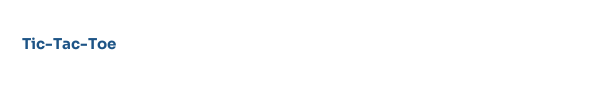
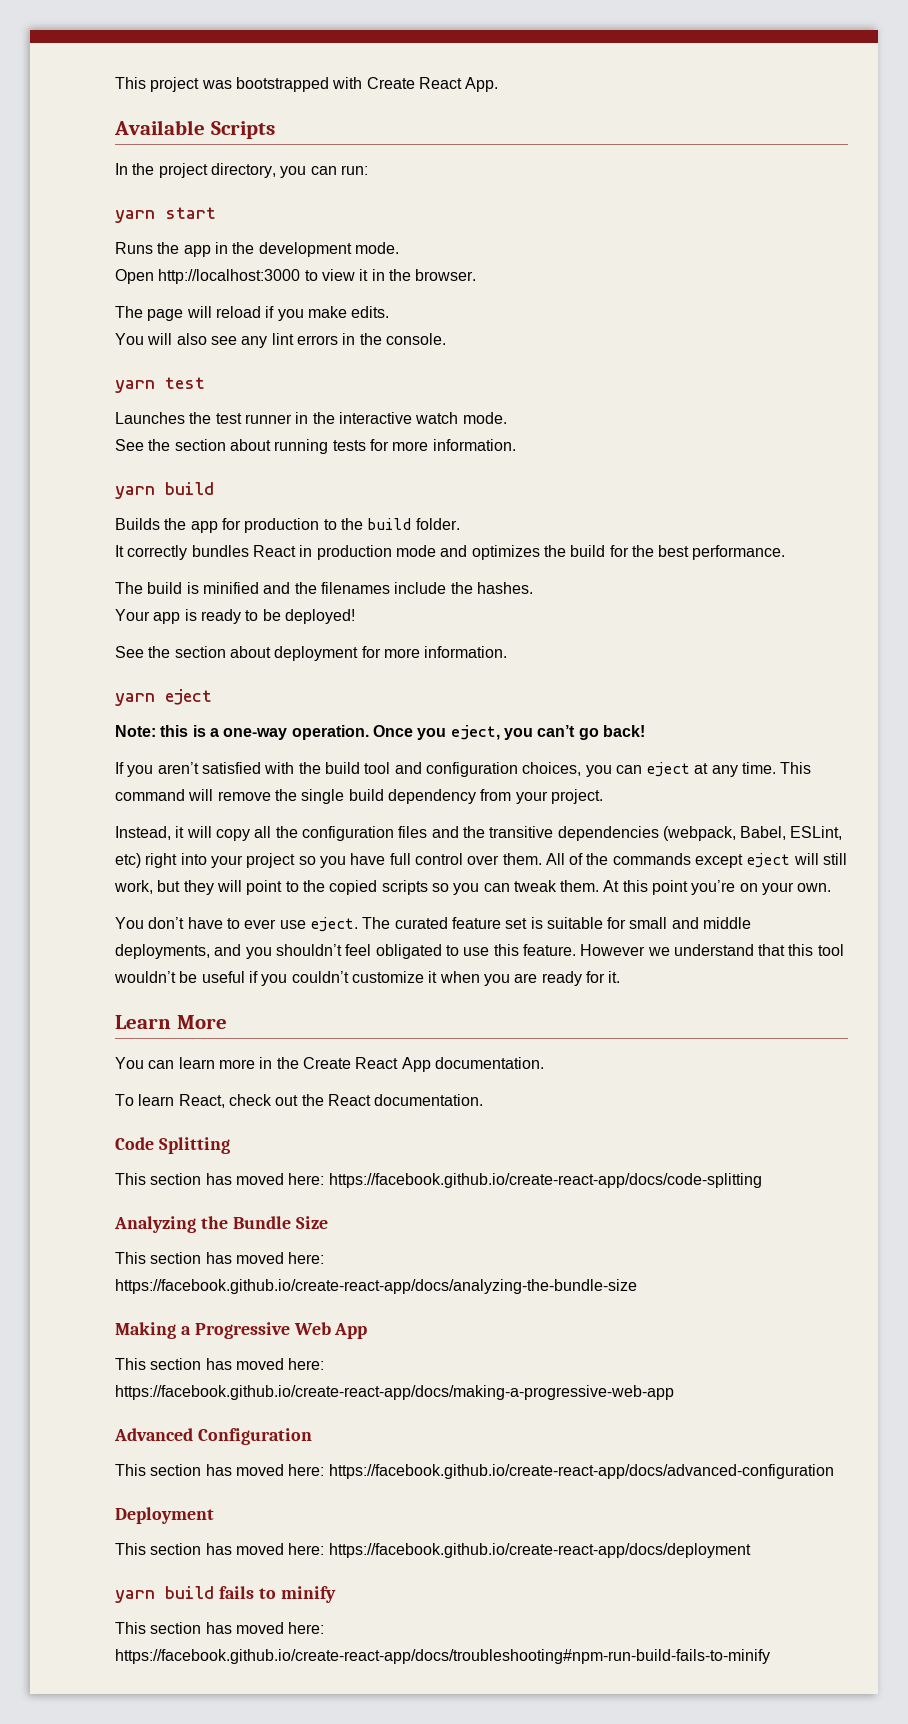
- Tic-Tac-Toe
+ This project was bootstrapped with Create React App.
+ Available Scripts
+ In the project directory, you can run:
+ yarn start
+ Runs the app in the development mode.
+ Open http://localhost:3000 to view it in the browser.
+ The page will reload if you make edits.
+ You will also see any lint errors in the console.
+ yarn test
+ Launches the test runner in the interactive watch mode.
+ See the section about running tests for more information.
+ yarn build
+ Builds the app for production to the build folder.
+ It correctly bundles React in production mode and optimizes the build for the best performance.
+ The build is minified and the filenames include the hashes.
+ Your app is ready to be deployed!
+ See the section about deployment for more information.
+ yarn eject
+ Note: this is a one-way operation. Once you eject, you can’t go back!
+ If you aren’t satisfied with the build tool and configuration choices, you can eject at any time. This command will remove the single build dependency from your project.
+ Instead, it will copy all the configuration files and the transitive dependencies (webpack, Babel, ESLint, etc) right into your project so you have full control over them. All of the commands except eject will still work, but they will point to the copied scripts so you can tweak them. At this point you’re on your own.
+ You don’t have to ever use eject. The curated feature set is suitable for small and middle deployments, and you shouldn’t feel obligated to use this feature. However we understand that this tool wouldn’t be useful if you couldn’t customize it when you are ready for it.
+ Learn More
+ You can learn more in the Create React App documentation.
+ To learn React, check out the React documentation.
+ Code Splitting
+ This section has moved here: https://facebook.github.io/create-react-app/docs/code-splitting
+ Analyzing the Bundle Size
+ This section has moved here: https://facebook.github.io/create-react-app/docs/analyzing-the-bundle-size
+ Making a Progressive Web App
+ This section has moved here: https://facebook.github.io/create-react-app/docs/making-a-progressive-web-app
+ Advanced Configuration
+ This section has moved here: https://facebook.github.io/create-react-app/docs/advanced-configuration
+ Deployment
+ This section has moved here: https://facebook.github.io/create-react-app/docs/deployment
+ yarn build fails to minify
+ This section has moved here: https://facebook.github.io/create-react-app/docs/troubleshooting#npm-run-build-fails-to-minify

